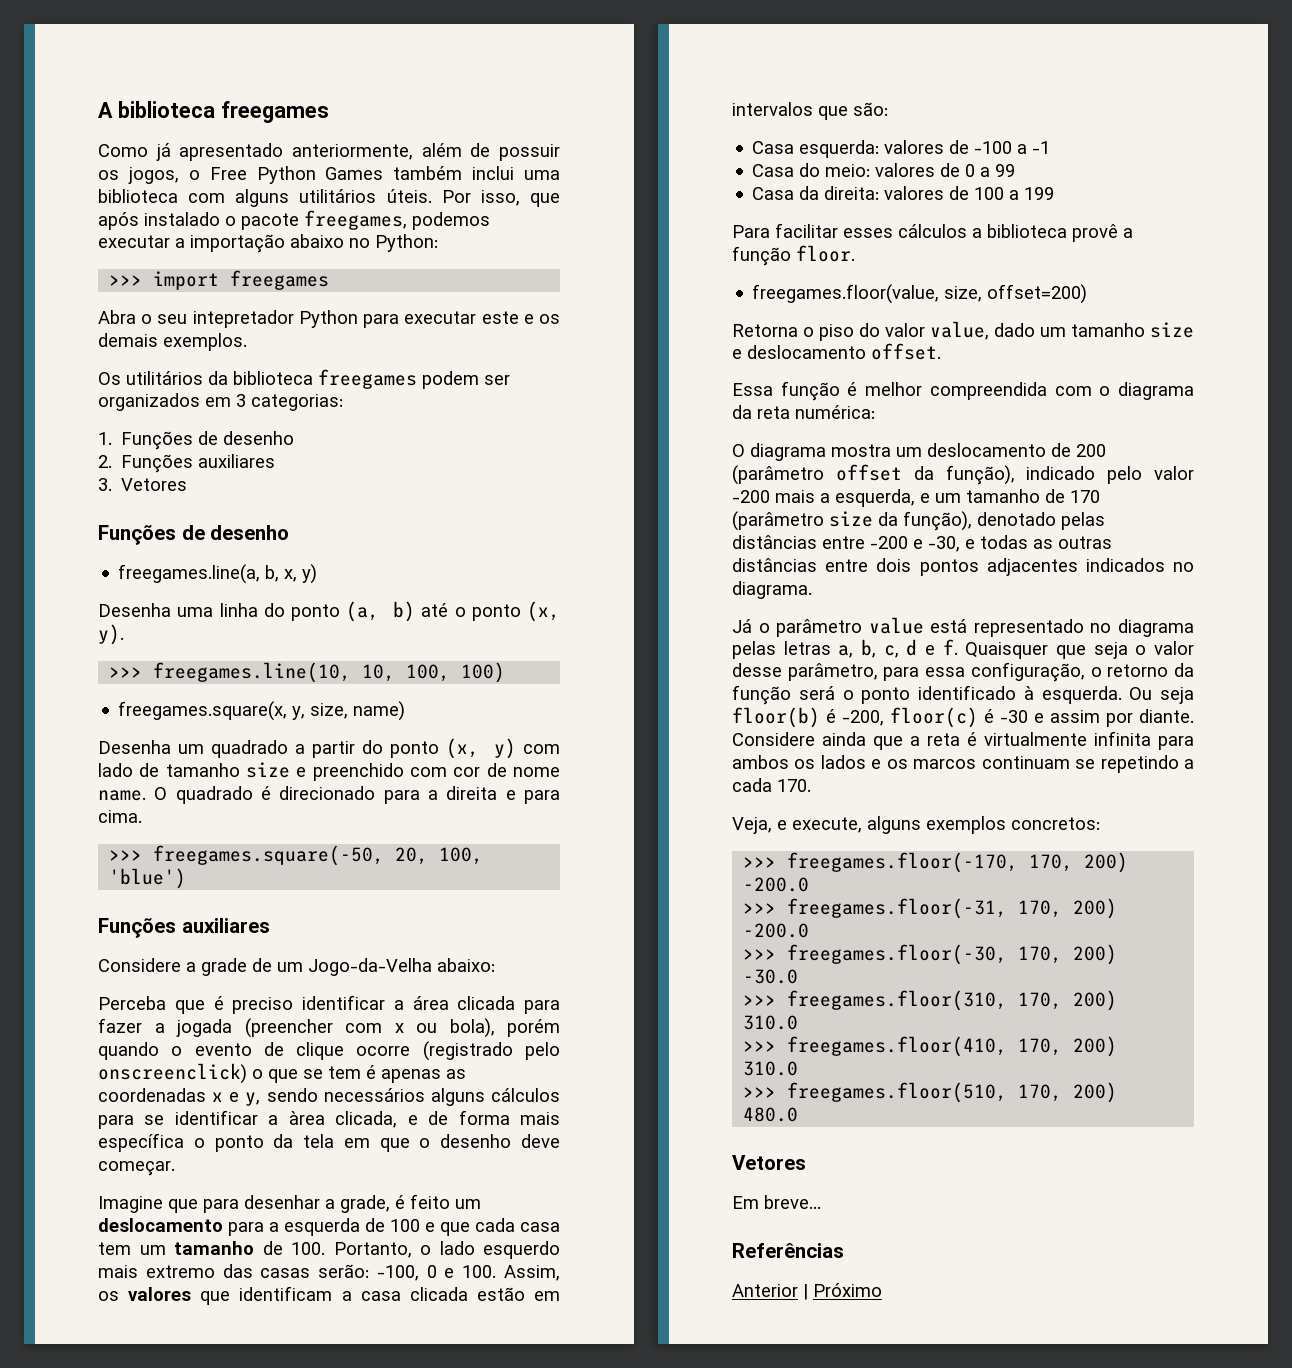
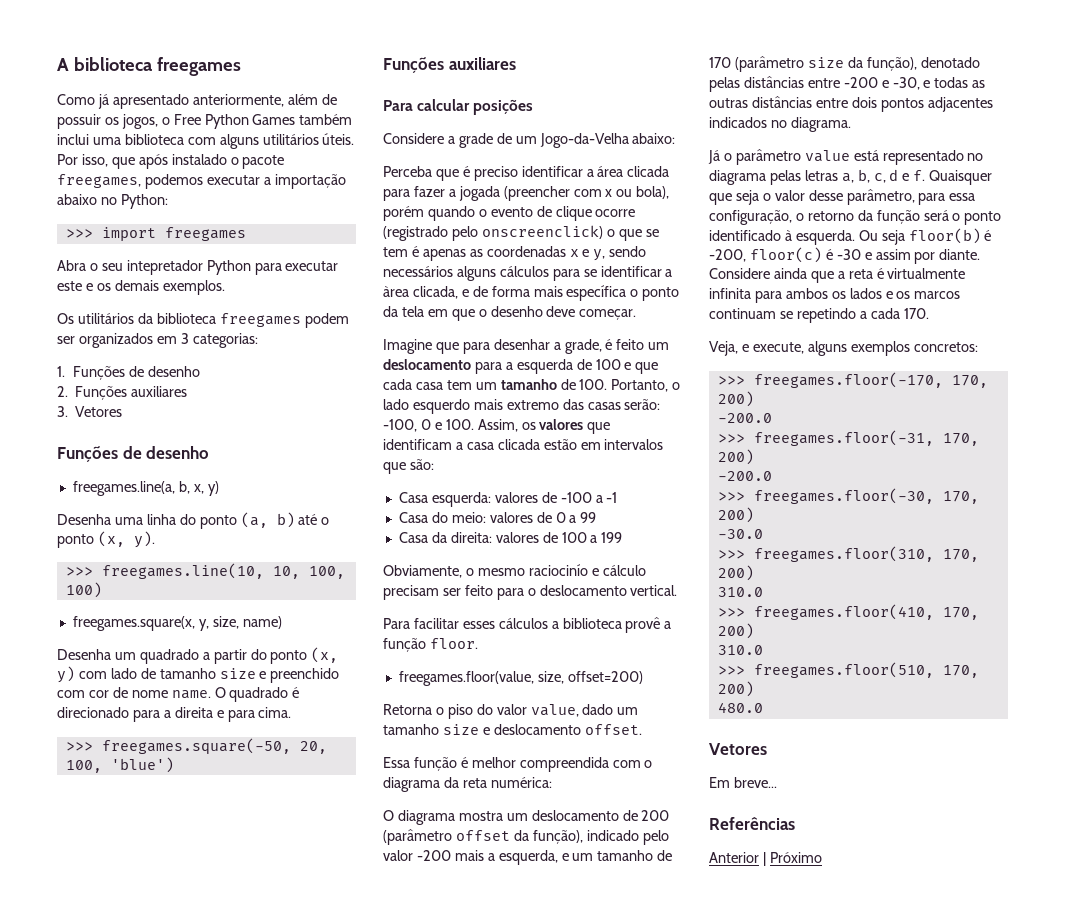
+ Para calcular posições
+ Obviamente, o mesmo raciocinío e cálculo precisam ser feito para o deslocamento vertical.

